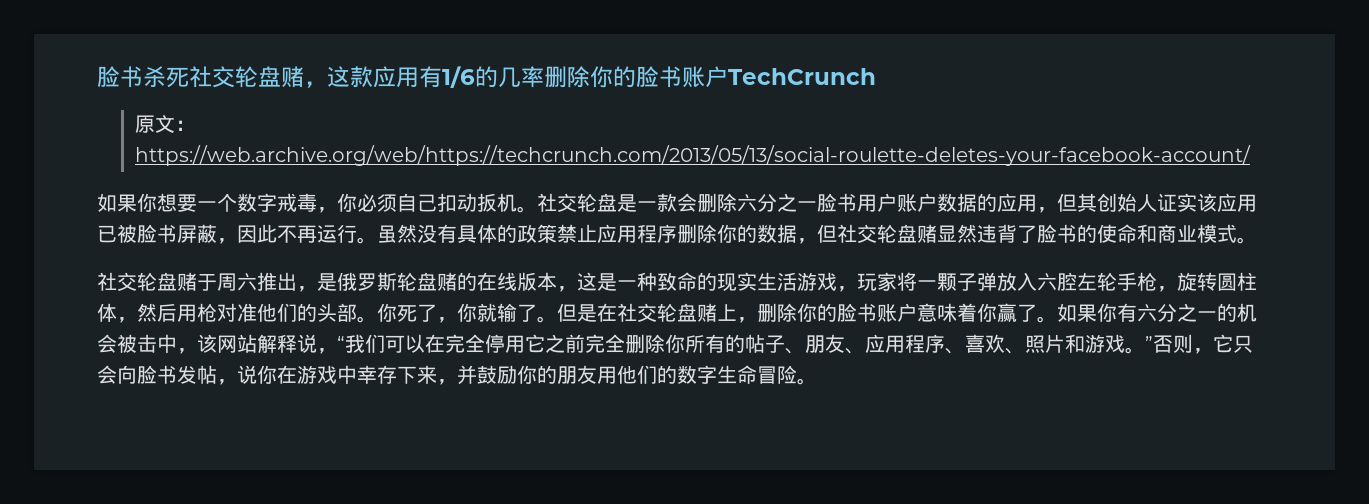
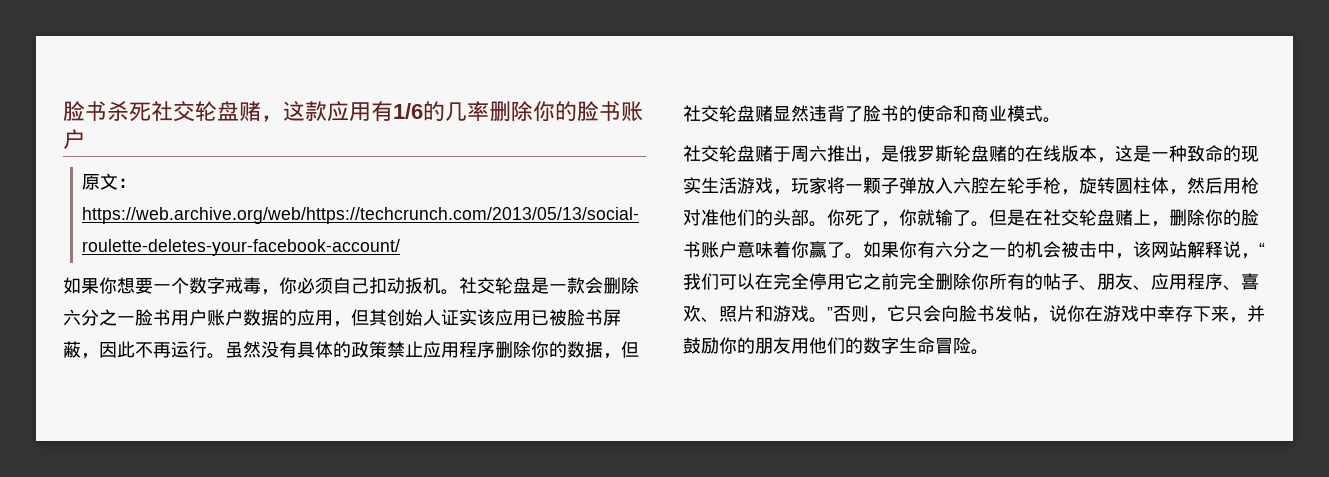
- 脸书杀死社交轮盘赌，这款应用有1/6的几率删除你的脸书账户TechCrunch
+ 脸书杀死社交轮盘赌，这款应用有1/6的几率删除你的脸书账户

